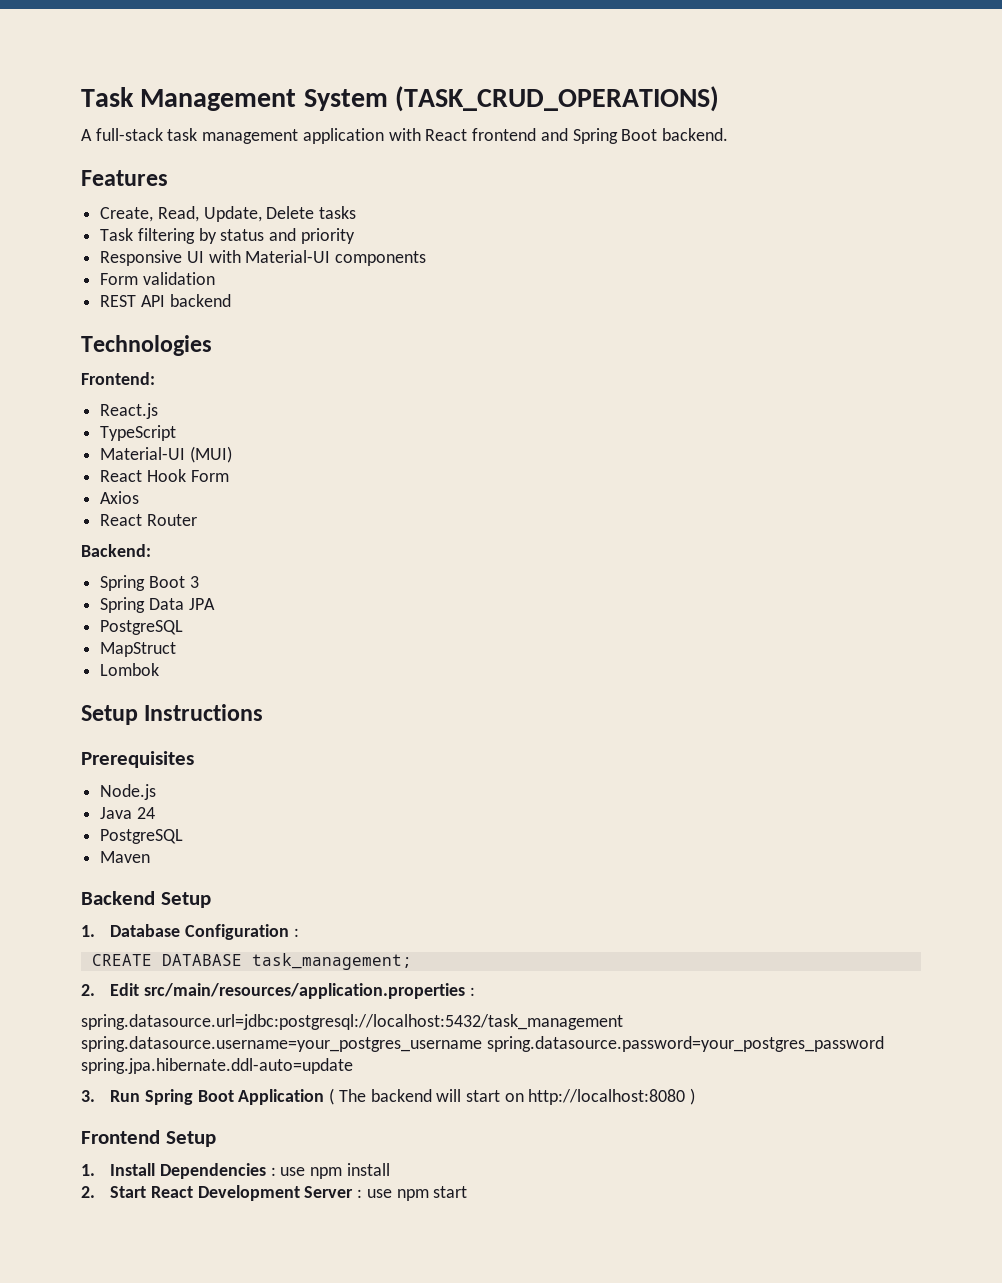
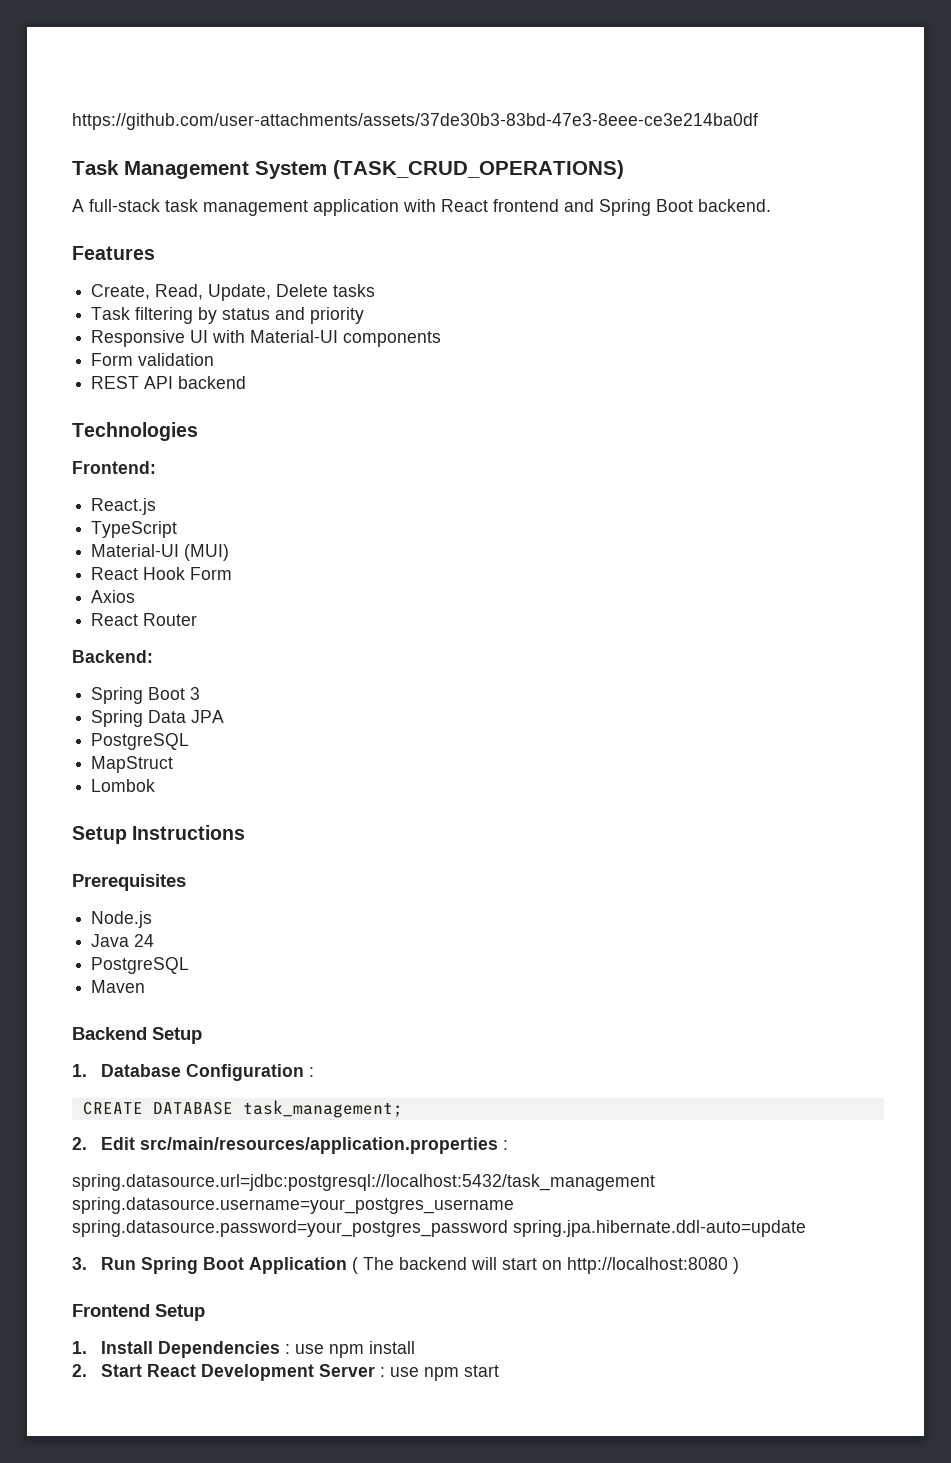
+ https://github.com/user-attachments/assets/37de30b3-83bd-47e3-8eee-ce3e214ba0df

